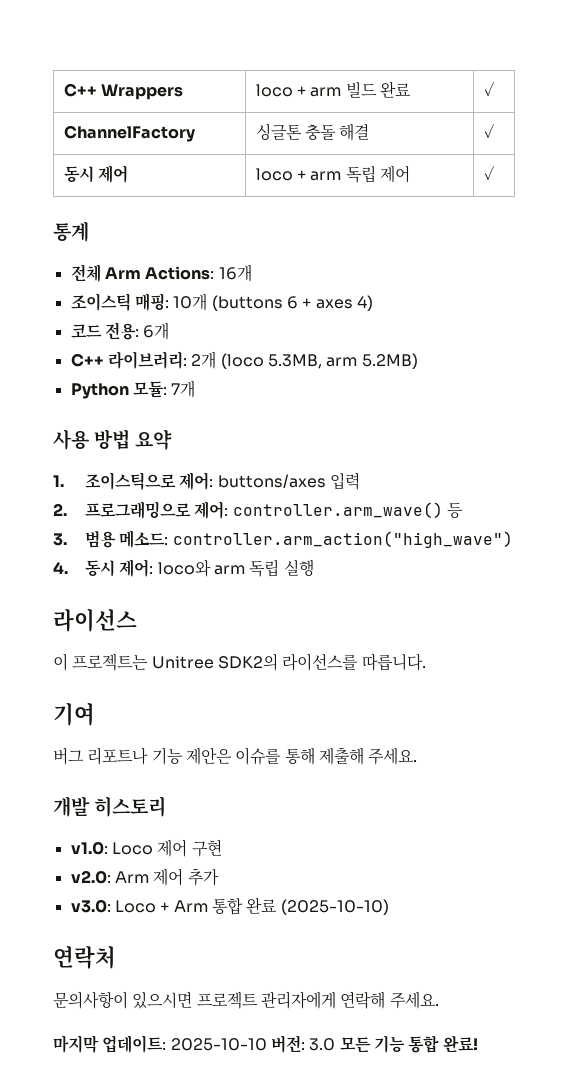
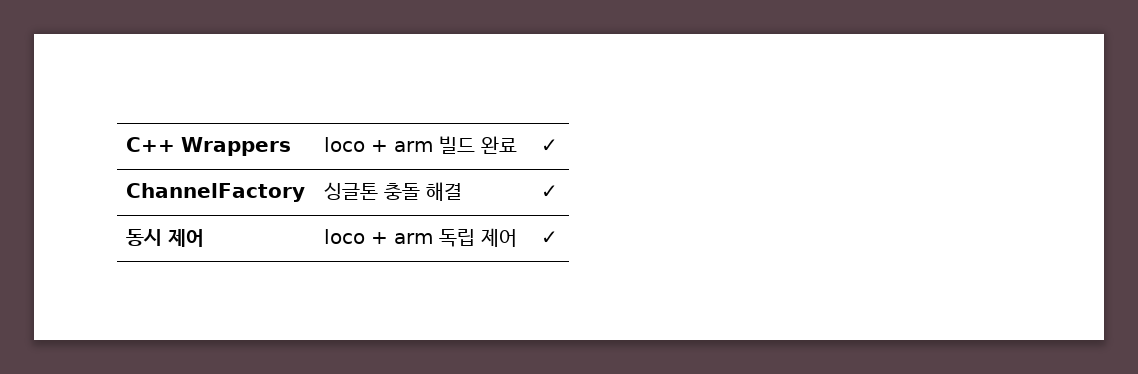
- 통계
- 전체 Arm Actions: 16개
- 조이스틱 매핑: 10개 (buttons 6 + axes 4)
- 코드 전용: 6개
- C++ 라이브러리: 2개 (loco 5.3MB, arm 5.2MB)
- Python 모듈: 7개
- 사용 방법 요약
- 1. 조이스틱으로 제어: buttons/axes 입력
- 2. 프로그래밍으로 제어: controller.arm_wave() 등
- 3. 범용 메소드: controller.arm_action("high_wave")
- 4. 동시 제어: loco와 arm 독립 실행
- 라이선스
- 이 프로젝트는 Unitree SDK2의 라이선스를 따릅니다.
- 기여
- 버그 리포트나 기능 제안은 이슈를 통해 제출해 주세요.
- 개발 히스토리
- v1.0: Loco 제어 구현
- v2.0: Arm 제어 추가
- v3.0: Loco + Arm 통합 완료 (2025-10-10)
- 연락처
- 문의사항이 있으시면 프로젝트 관리자에게 연락해 주세요.
- 마지막 업데이트: 2025-10-10 버전: 3.0 모든 기능 통합 완료!

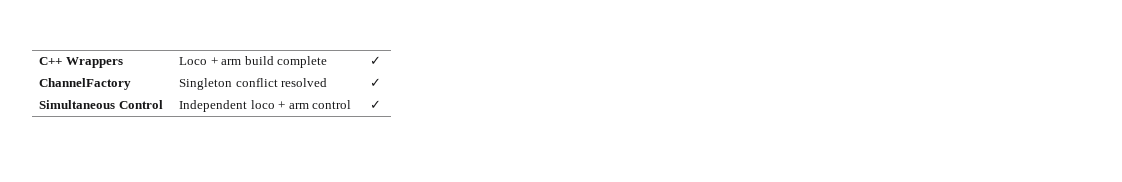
- C++ Wrappers | loco + arm 빌드 완료 | ✓
+ C++ Wrappers | Loco + arm build complete | ✓
- ChannelFactory | 싱글톤 충돌 해결 | ✓
- 동시 제어 | loco + arm 독립 제어 | ✓
+ ChannelFactory | Singleton conflict resolved | ✓
+ Simultaneous Control | Independent loco + arm control | ✓

